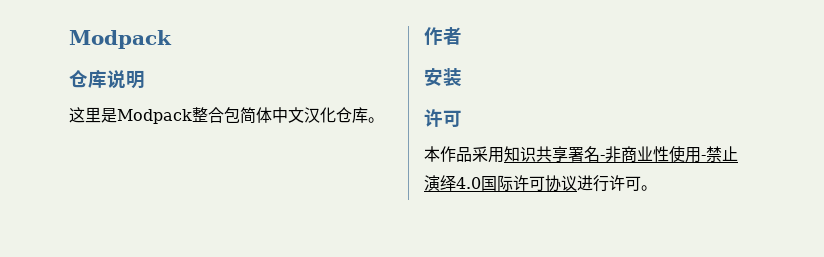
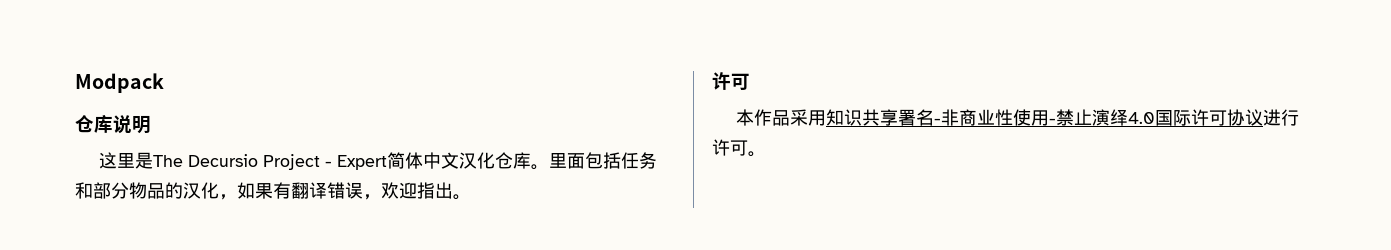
- 这里是Modpack整合包简体中文汉化仓库。
- 作者
- 安装
+ 这里是The Decursio Project - Expert简体中文汉化仓库。里面包括任务和部分物品的汉化，如果有翻译错误，欢迎指出。

